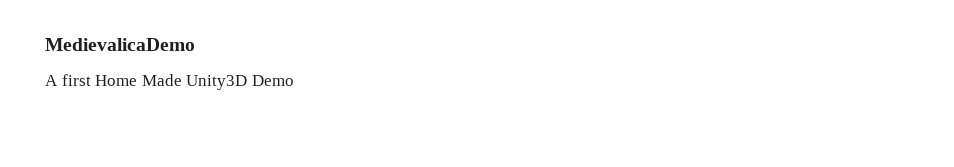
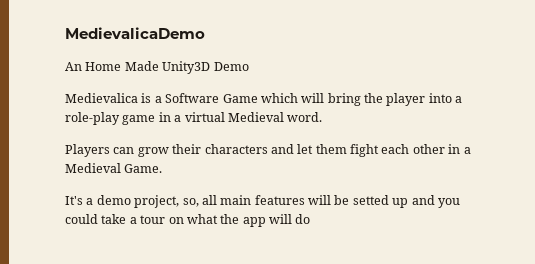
- A first Home Made Unity3D Demo
+ An Home Made Unity3D Demo
+ Medievalica is a Software Game which will bring the player into a role-play game in a virtual Medieval word.
+ Players can grow their characters and let them fight each other in a Medieval Game.
+ It's a demo project, so, all main features will be setted up and you could take a tour on what the app will do

